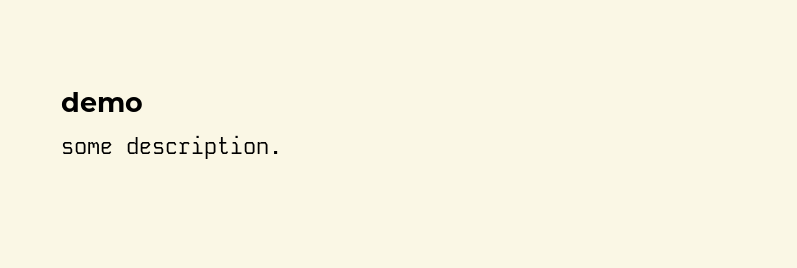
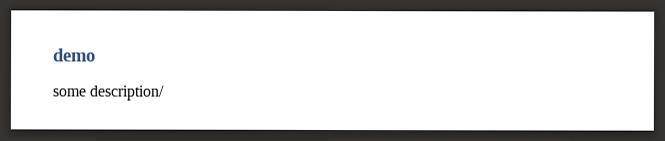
- some description.
+ some description/

